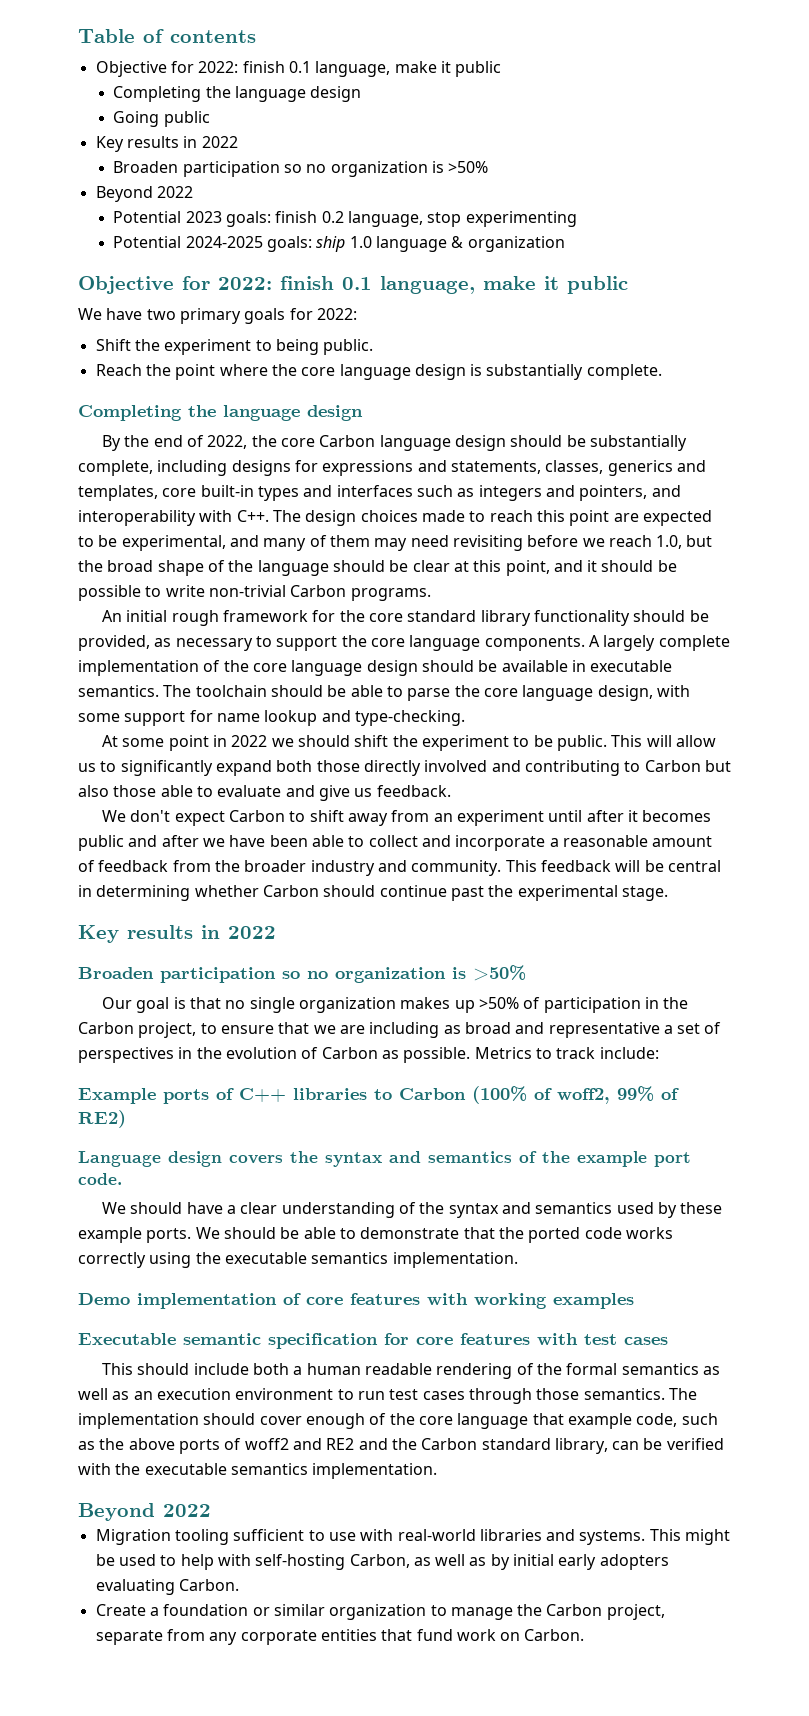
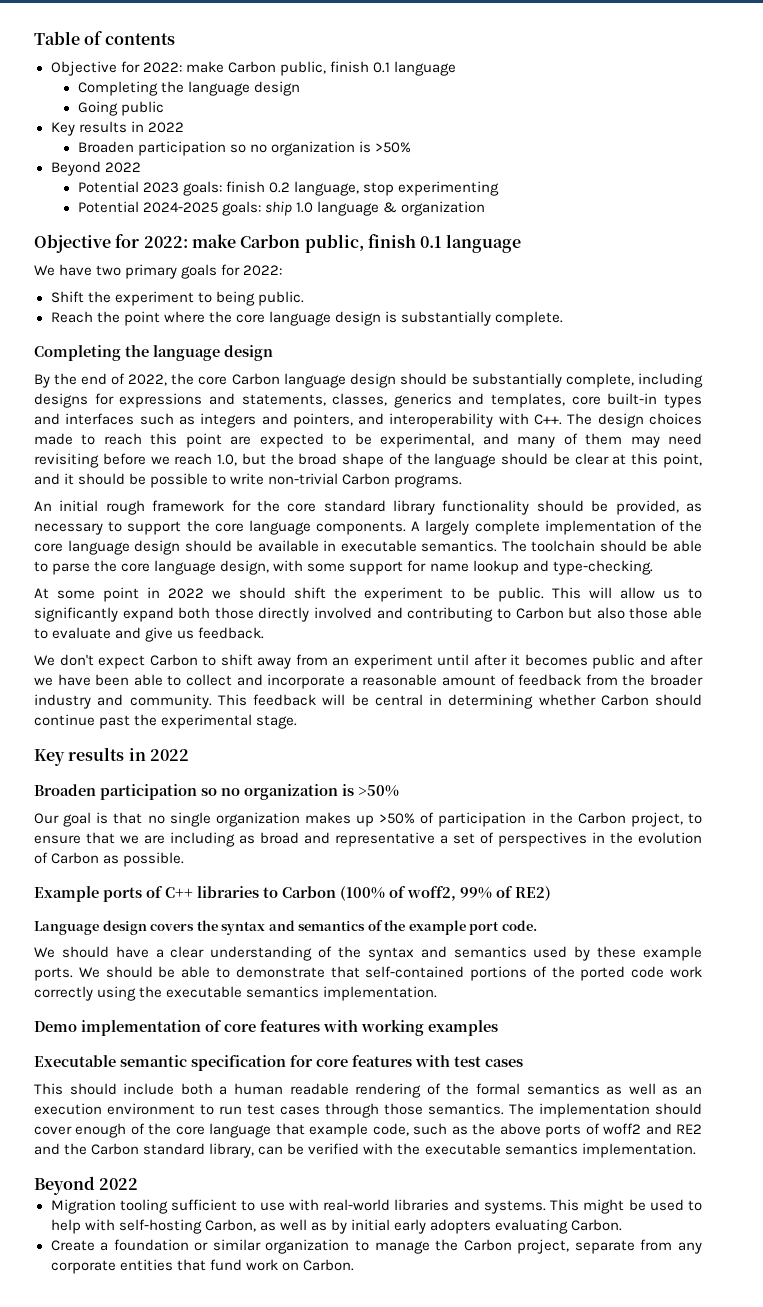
  Table of contents
- Objective for 2022: finish 0.1 language, make it public
+ Objective for 2022: make Carbon public, finish 0.1 language
  Potential 2024-2025 goals: ship 1.0 language & organization
- Objective for 2022: finish 0.1 language, make it public
+ Objective for 2022: make Carbon public, finish 0.1 language
- Metrics to track include:
- We should be able to demonstrate that the ported code works correctly using the executable semantics implementation.
+ We should be able to demonstrate that self-contained portions of the ported code work correctly using the executable semantics implementation.

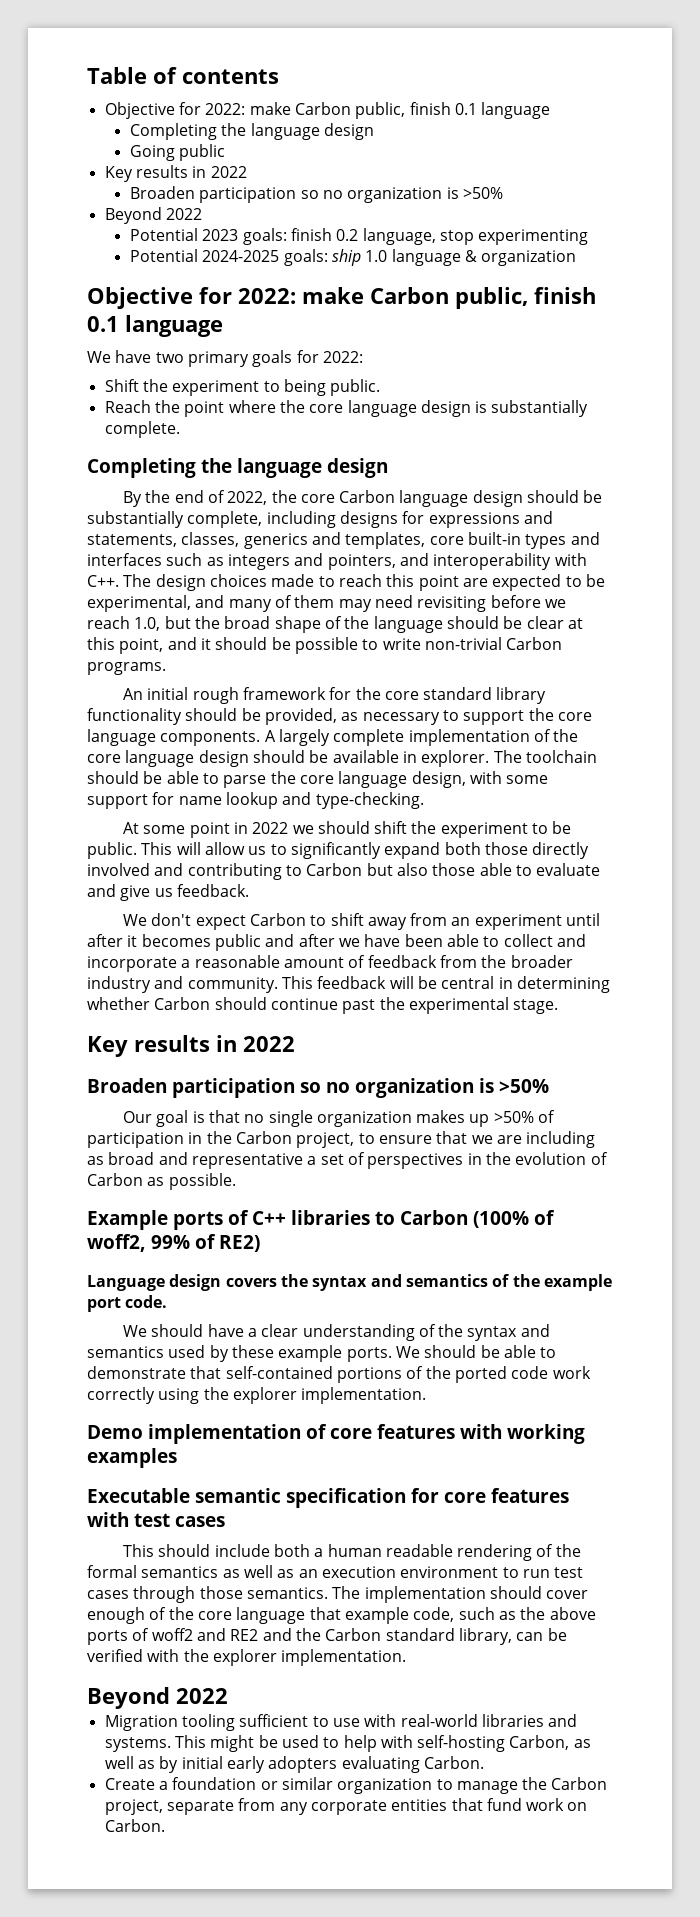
- A largely complete implementation of the core language design should be available in executable semantics.
+ A largely complete implementation of the core language design should be available in explorer.
- We should be able to demonstrate that self-contained portions of the ported code work correctly using the executable semantics implementation.
+ We should be able to demonstrate that self-contained portions of the ported code work correctly using the explorer implementation.
- The implementation should cover enough of the core language that example code, such as the above ports of woff2 and RE2 and the Carbon standard library, can be verified with the executable semantics implementation.
+ The implementation should cover enough of the core language that example code, such as the above ports of woff2 and RE2 and the Carbon standard library, can be verified with the explorer implementation.

